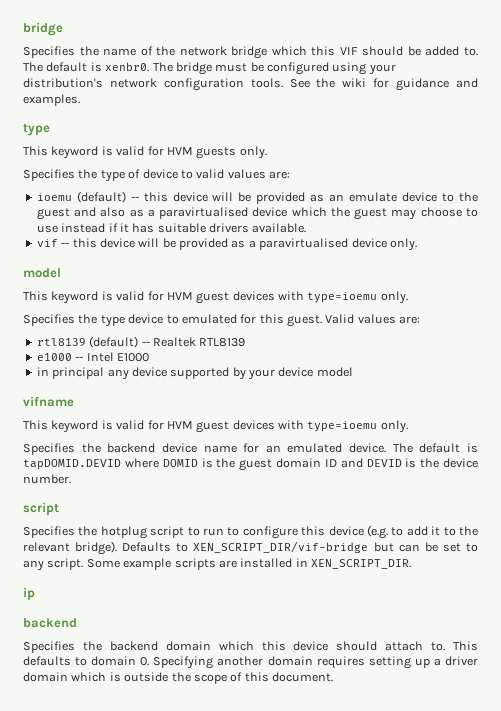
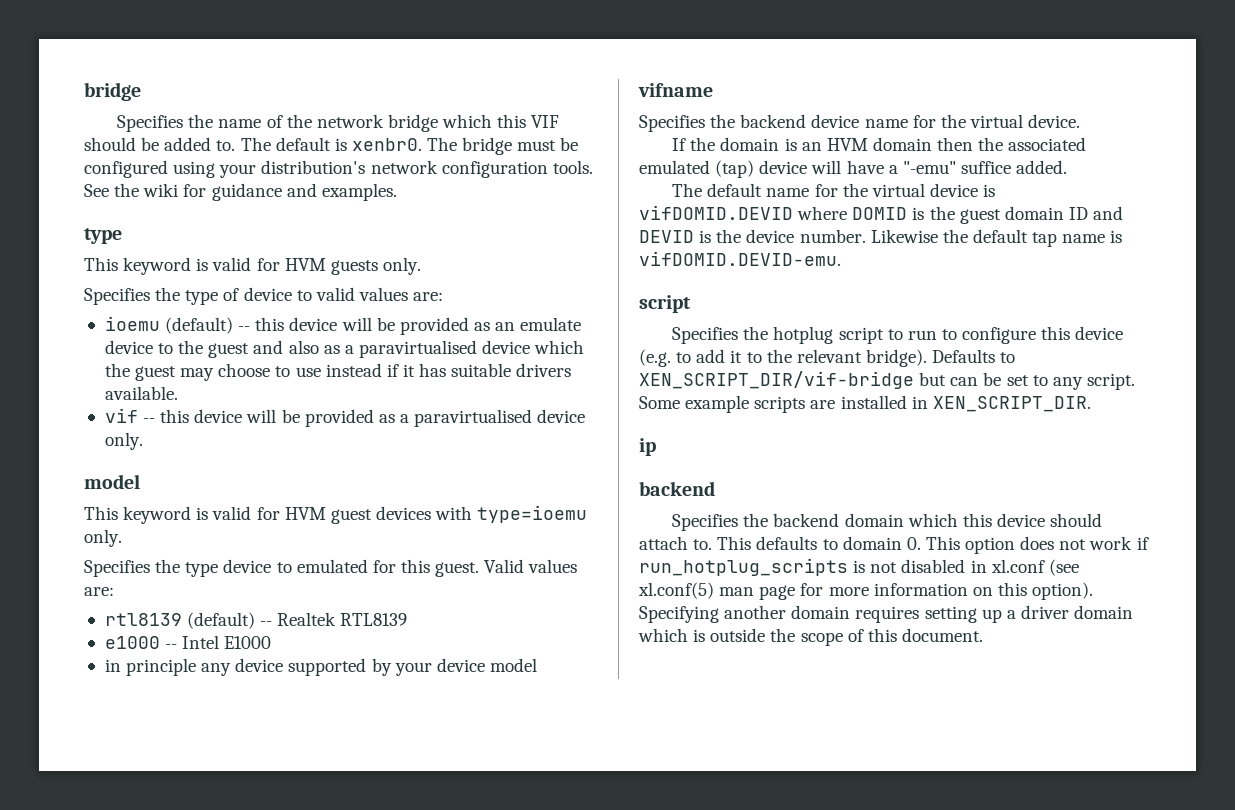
- in principal any device supported by your device model
+ in principle any device supported by your device model
  vifname
- This keyword is valid for HVM guest devices with type=ioemu only.
- Specifies the backend device name for an emulated device. The default is tapDOMID.DEVID where DOMID is the guest domain ID and DEVID is the device number.
+ Specifies the backend device name for the virtual device.
+ If the domain is an HVM domain then the associated emulated (tap) device will have a "-emu" suffice added.
+ The default name for the virtual device is vifDOMID.DEVID where DOMID is the guest domain ID and DEVID is the device number. Likewise the default tap name is vifDOMID.DEVID-emu.
- This defaults to domain 0. Specifying another domain requires setting up a driver domain which is outside the scope of this document.
+ This defaults to domain 0. This option does not work if run_hotplug_scripts is not disabled in xl.conf (see xl.conf(5) man page for more information on this option). Specifying another domain requires setting up a driver domain which is outside the scope of this document.

